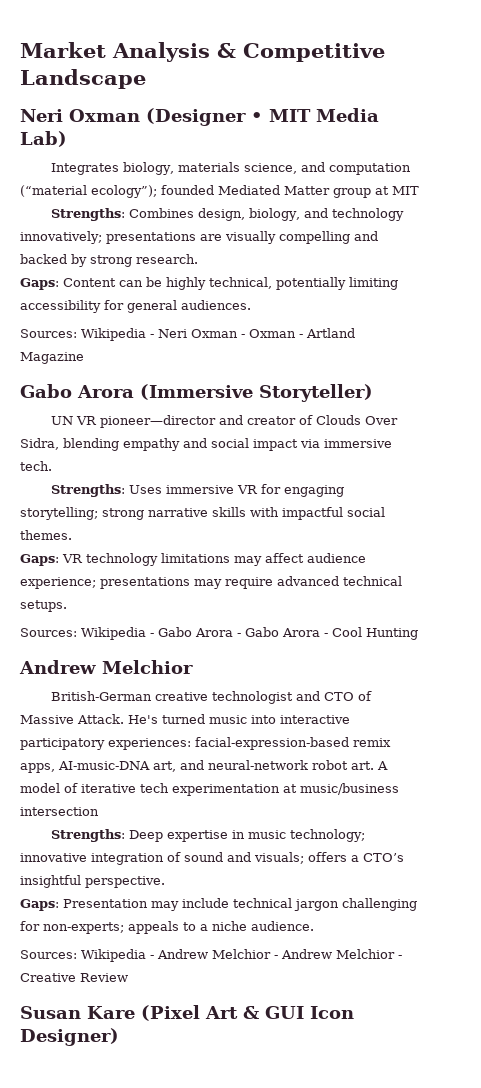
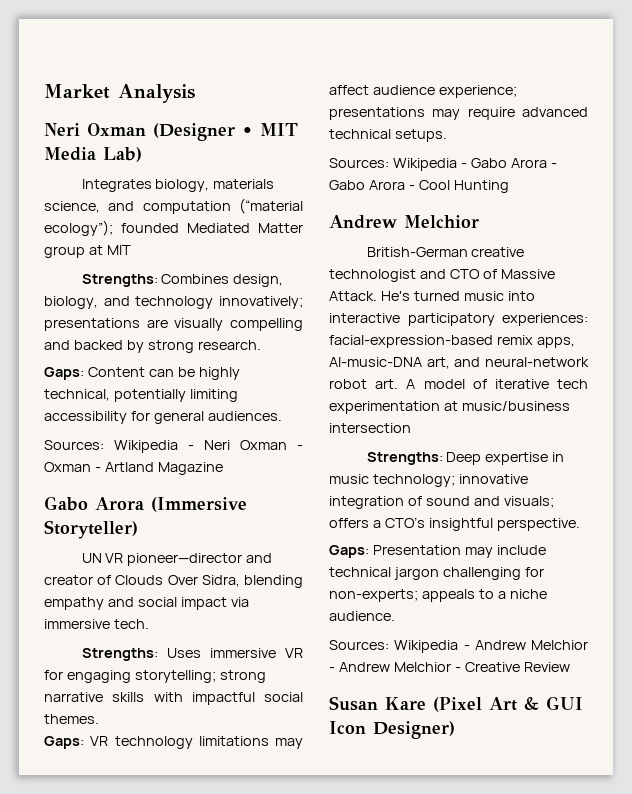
- Market Analysis & Competitive Landscape
+ Market Analysis

